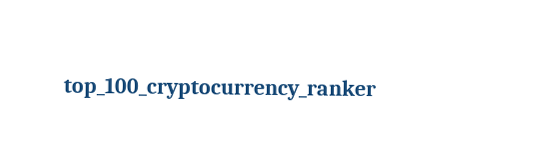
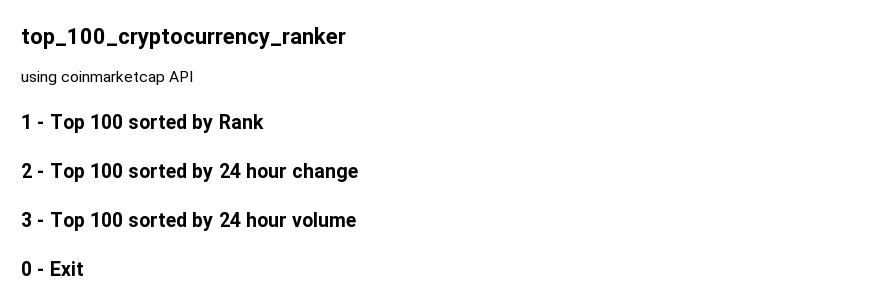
+ using coinmarketcap API
+ 1 - Top 100 sorted by Rank
+ 2 - Top 100 sorted by 24 hour change
+ 3 - Top 100 sorted by 24 hour volume
+ 0 - Exit

